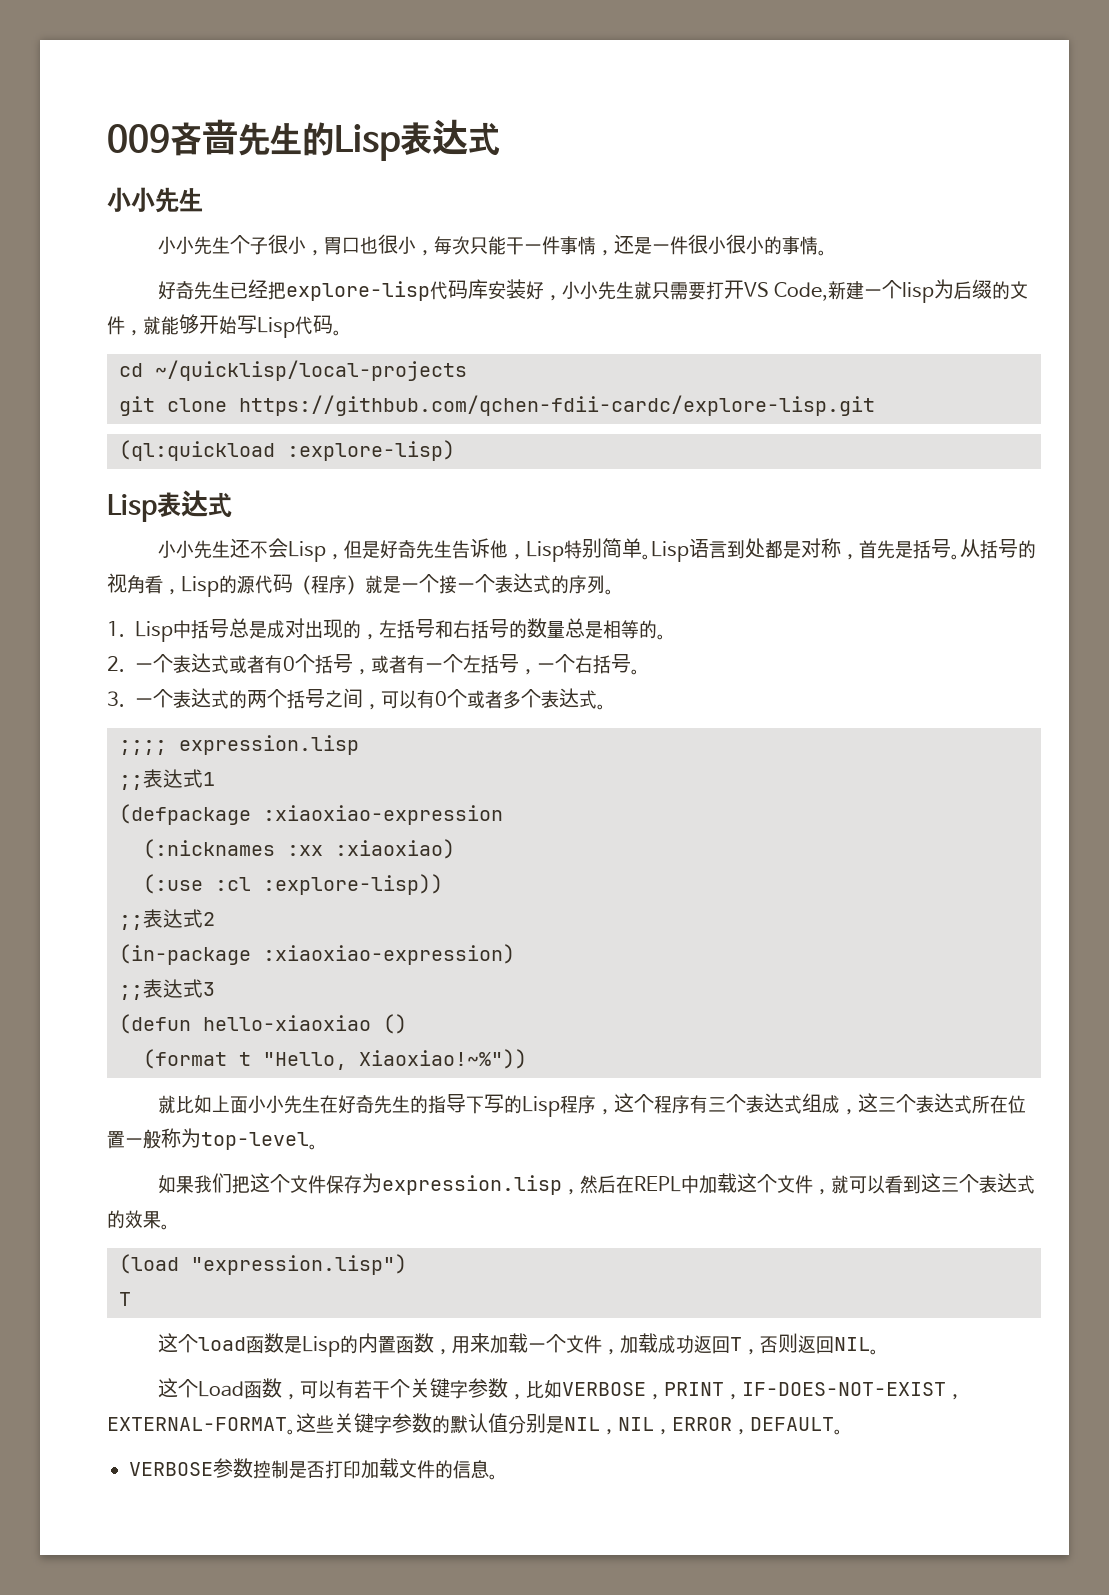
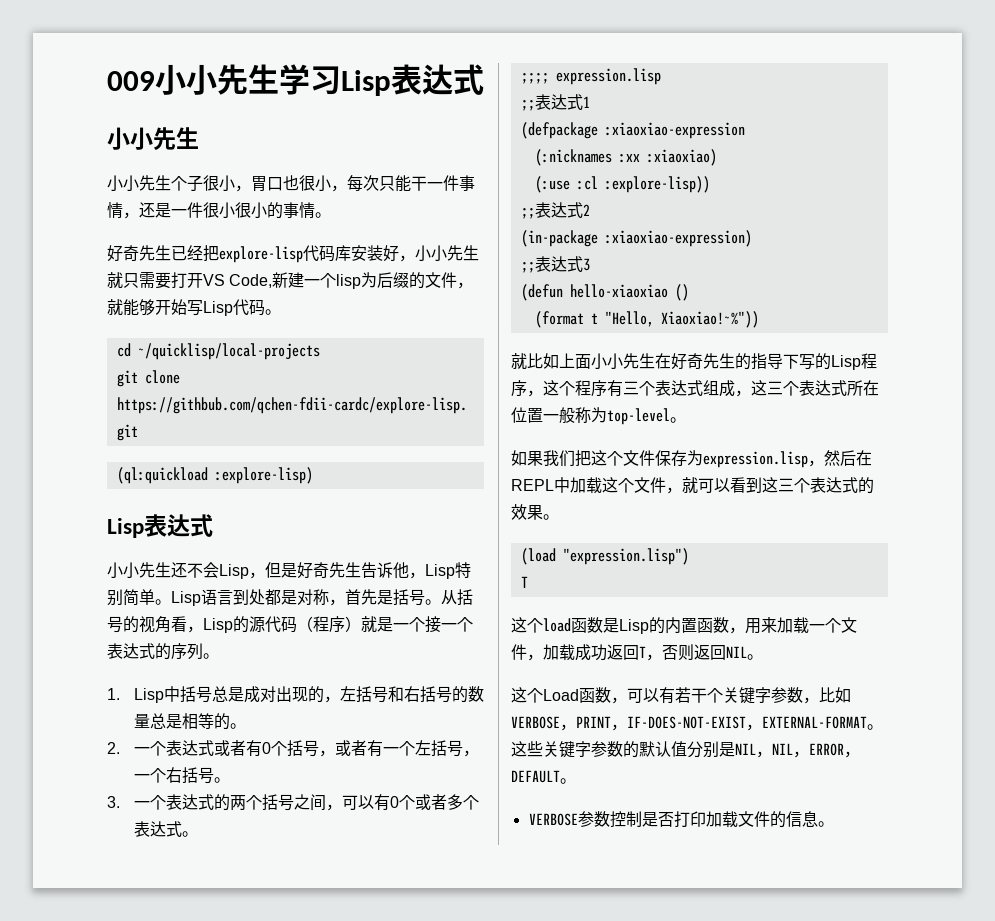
- 009吝啬先生的Lisp表达式
+ 009小小先生学习Lisp表达式

